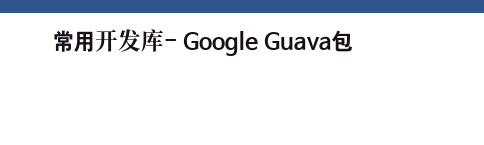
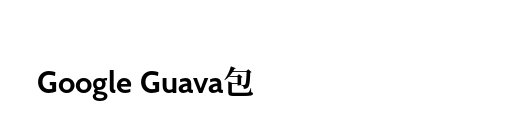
- 常用开发库- Google Guava包
+ Google Guava包

